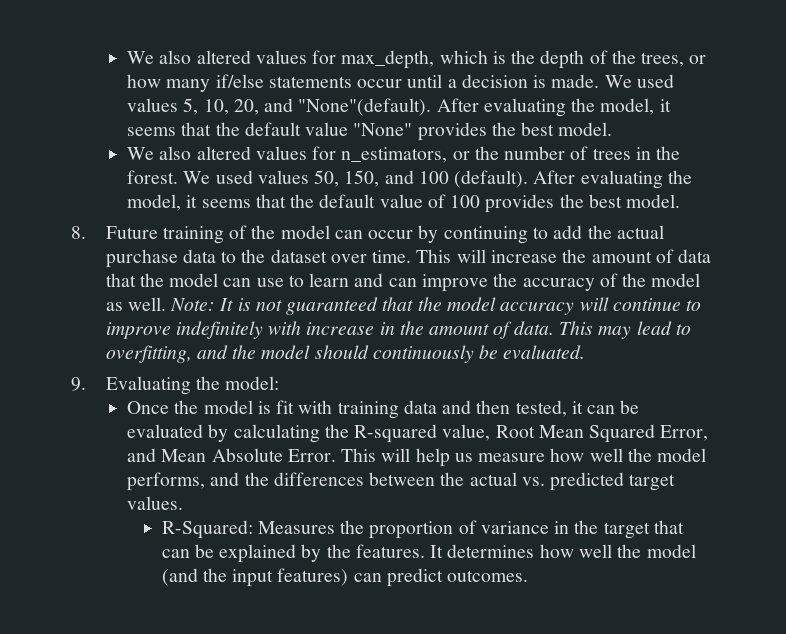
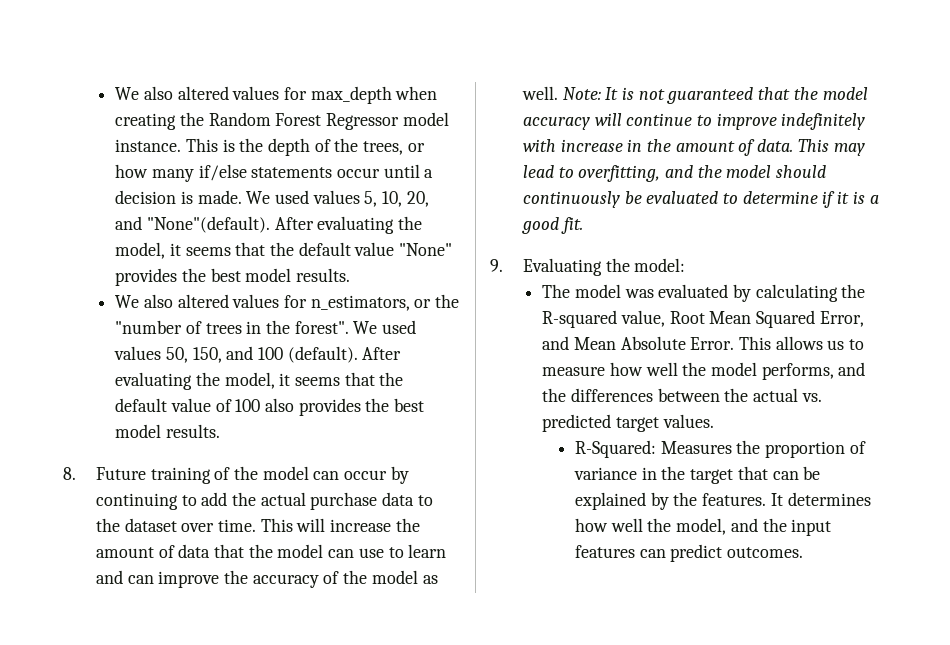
- We also altered values for max_depth, which is the depth of the trees, or how many if/else statements occur until a decision is made.
+ We also altered values for max_depth when creating the Random Forest Regressor model instance. This is the depth of the trees, or how many if/else statements occur until a decision is made.
- After evaluating the model, it seems that the default value "None" provides the best model.
+ After evaluating the model, it seems that the default value "None" provides the best model results.
- We also altered values for n_estimators, or the number of trees in the forest.
+ We also altered values for n_estimators, or the "number of trees in the forest".
- After evaluating the model, it seems that the default value of 100 provides the best model.
+ After evaluating the model, it seems that the default value of 100 also provides the best model results.
- This may lead to overfitting, and the model should continuously be evaluated.
+ This may lead to overfitting, and the model should continuously be evaluated to determine if it is a good fit.
  9. Evaluating the model:
- Once the model is fit with training data and then tested, it can be evaluated by calculating the R-squared value, Root Mean Squared Error, and Mean Absolute Error.
+ The model was evaluated by calculating the R-squared value, Root Mean Squared Error, and Mean Absolute Error.
- This will help us measure how well the model performs, and the differences between the actual vs. predicted target values.
+ This allows us to measure how well the model performs, and the differences between the actual vs. predicted target values.
- It determines how well the model (and the input features) can predict outcomes.
+ It determines how well the model, and the input features can predict outcomes.

